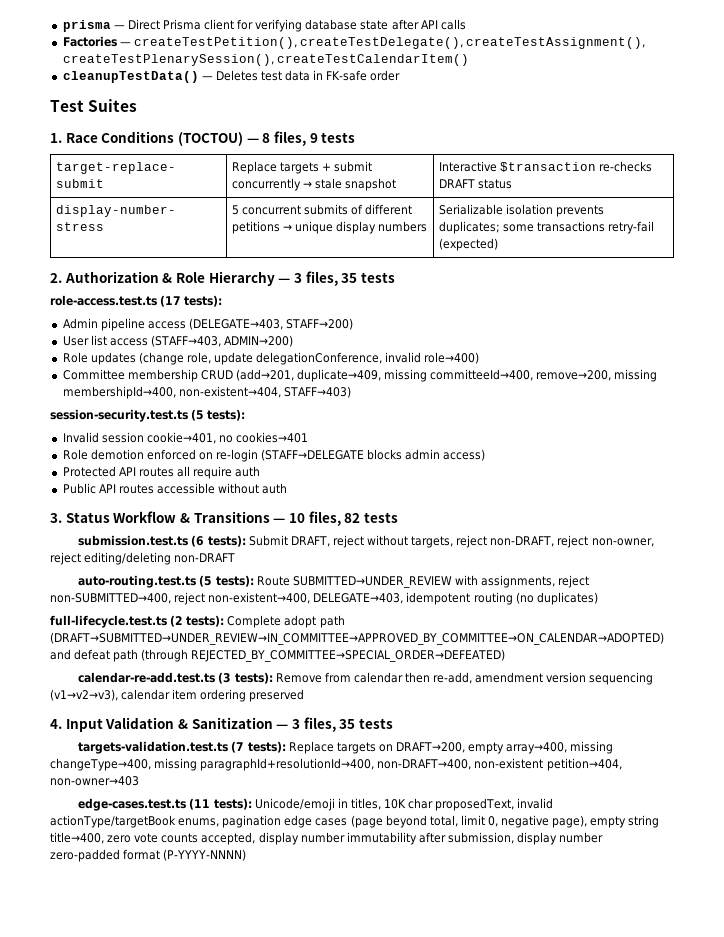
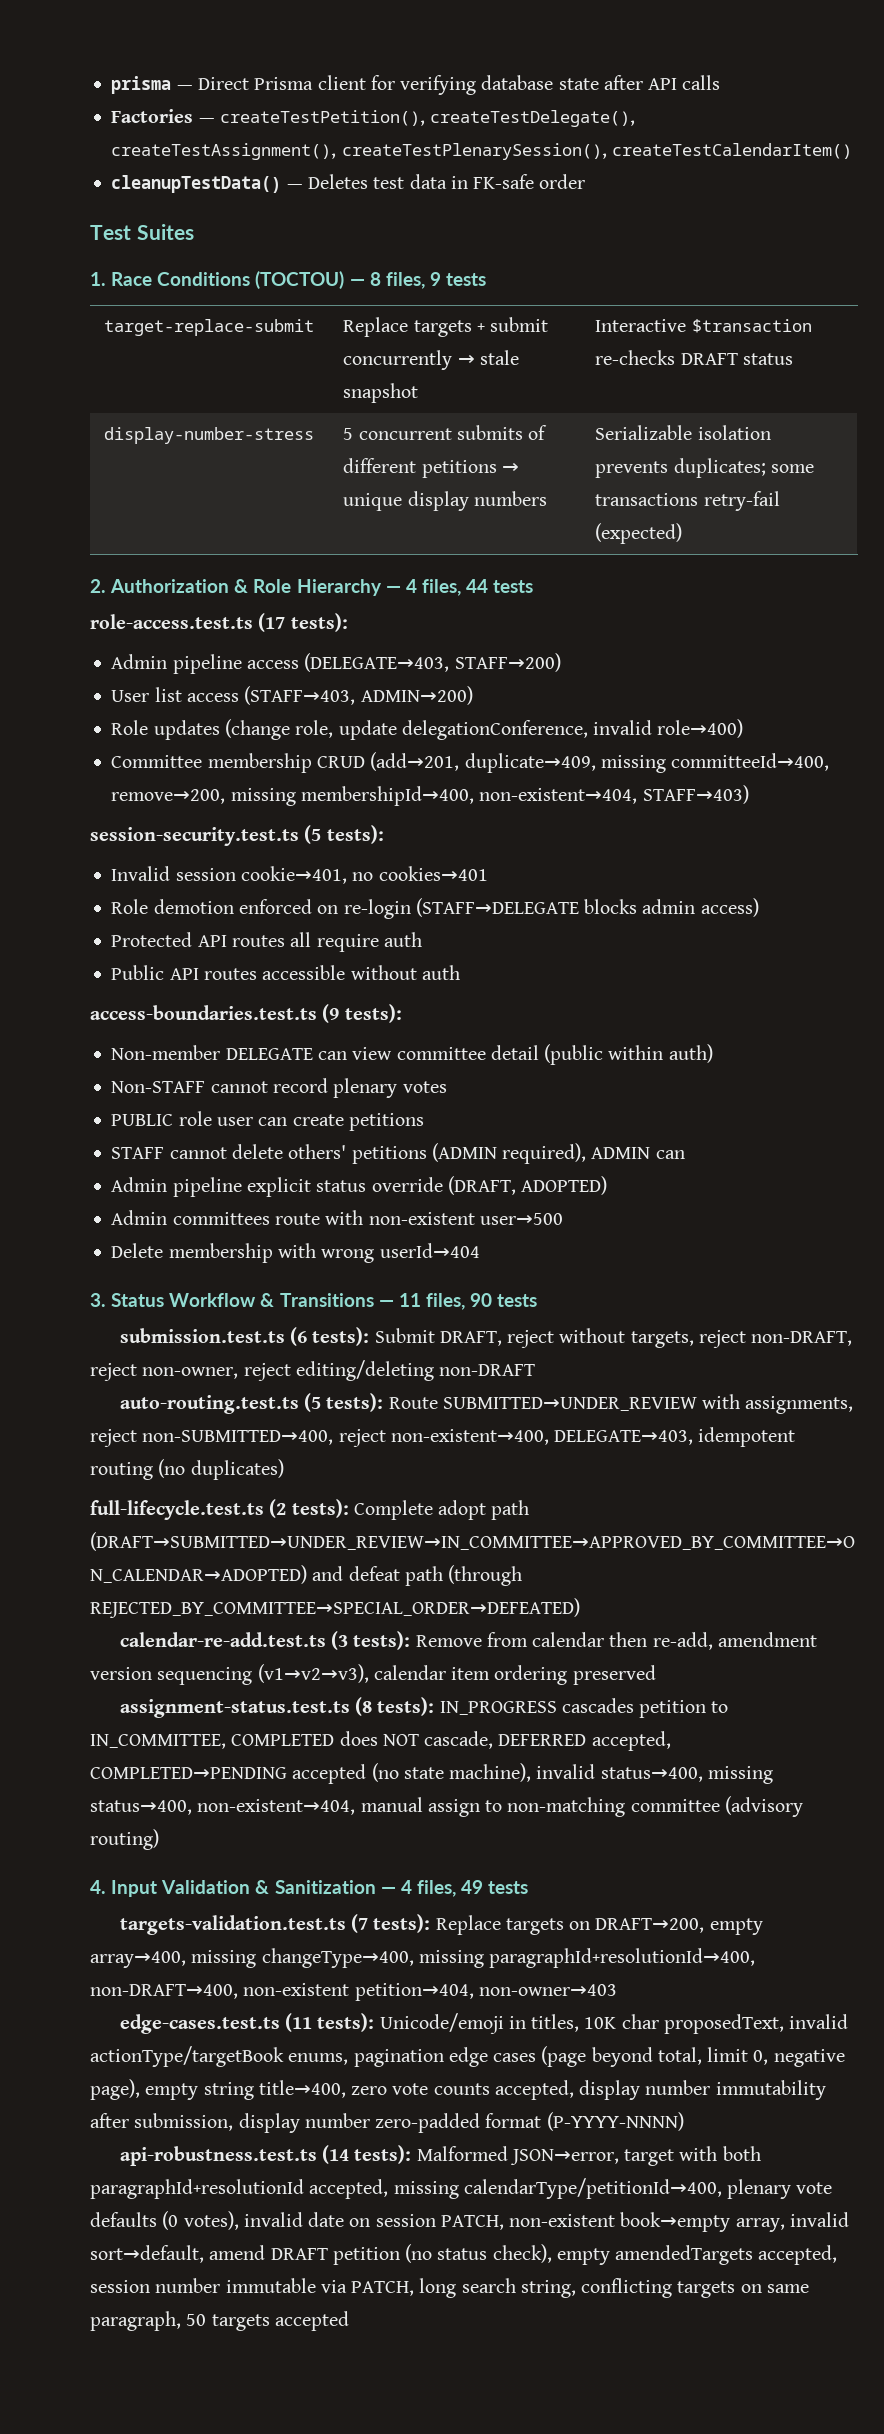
- 2. Authorization & Role Hierarchy — 3 files, 35 tests
+ 2. Authorization & Role Hierarchy — 4 files, 44 tests
+ access-boundaries.test.ts (9 tests):
+ Non-member DELEGATE can view committee detail (public within auth)
+ Non-STAFF cannot record plenary votes
+ PUBLIC role user can create petitions
+ STAFF cannot delete others' petitions (ADMIN required), ADMIN can
+ Admin pipeline explicit status override (DRAFT, ADOPTED)
+ Admin committees route with non-existent user→500
+ Delete membership with wrong userId→404
- 3. Status Workflow & Transitions — 10 files, 82 tests
+ 3. Status Workflow & Transitions — 11 files, 90 tests
+ assignment-status.test.ts (8 tests): IN_PROGRESS cascades petition to IN_COMMITTEE, COMPLETED does NOT cascade, DEFERRED accepted, COMPLETED→PENDING accepted (no state machine), invalid status→400, missing status→400, non-existent→404, manual assign to non-matching committee (advisory routing)
- 4. Input Validation & Sanitization — 3 files, 35 tests
+ 4. Input Validation & Sanitization — 4 files, 49 tests
+ api-robustness.test.ts (14 tests): Malformed JSON→error, target with both paragraphId+resolutionId accepted, missing calendarType/petitionId→400, plenary vote defaults (0 votes), invalid date on session PATCH, non-existent book→empty array, invalid sort→default, amend DRAFT petition (no status check), empty amendedTargets accepted, session number immutable via PATCH, long search string, conflicting targets on same paragraph, 50 targets accepted

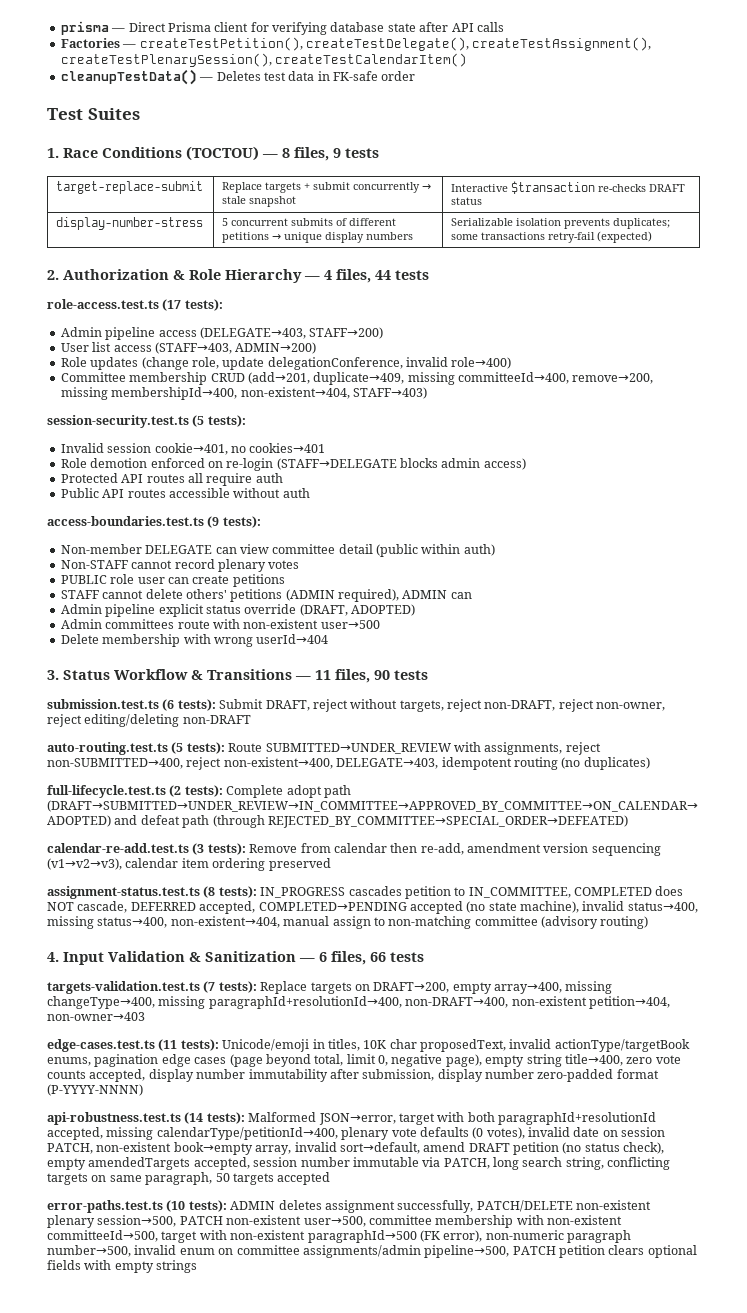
- 4. Input Validation & Sanitization — 4 files, 49 tests
+ 4. Input Validation & Sanitization — 6 files, 66 tests
+ error-paths.test.ts (10 tests): ADMIN deletes assignment successfully, PATCH/DELETE non-existent plenary session→500, PATCH non-existent user→500, committee membership with non-existent committeeId→500, target with non-existent paragraphId→500 (FK error), non-numeric paragraph number→500, invalid enum on committee assignments/admin pipeline→500, PATCH petition clears optional fields with empty strings

